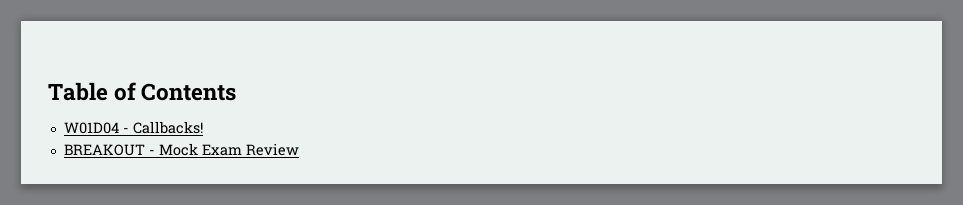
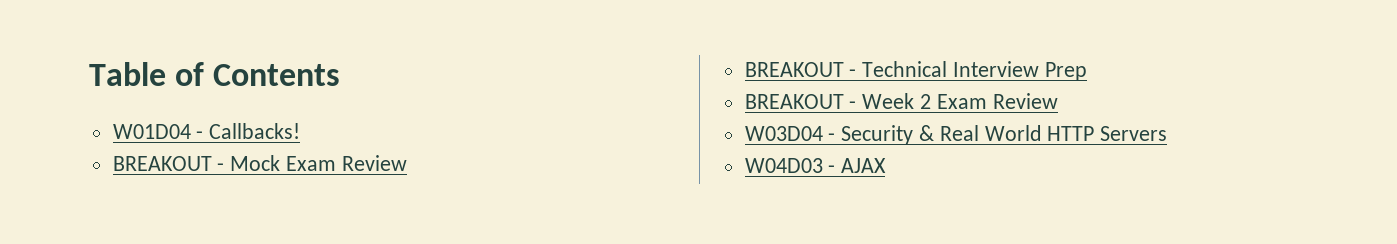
+ BREAKOUT - Technical Interview Prep
+ BREAKOUT - Week 2 Exam Review
+ W03D04 - Security & Real World HTTP Servers
+ W04D03 - AJAX

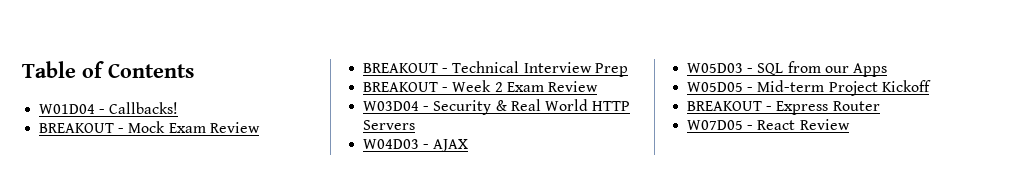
+ W05D03 - SQL from our Apps
+ W05D05 - Mid-term Project Kickoff
+ BREAKOUT - Express Router
+ W07D05 - React Review

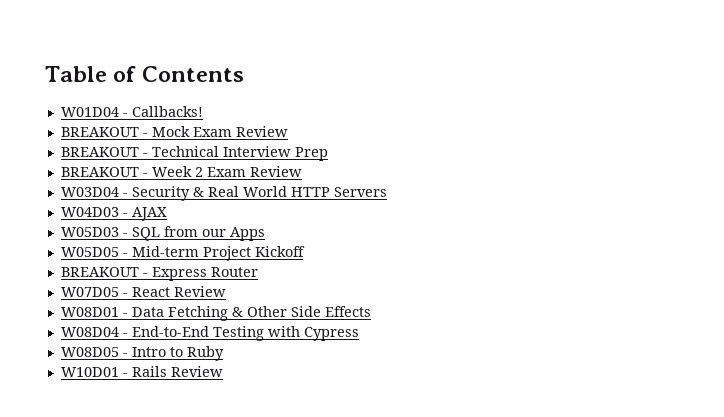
+ W08D01 - Data Fetching & Other Side Effects
+ W08D04 - End-to-End Testing with Cypress
+ W08D05 - Intro to Ruby
+ W10D01 - Rails Review

